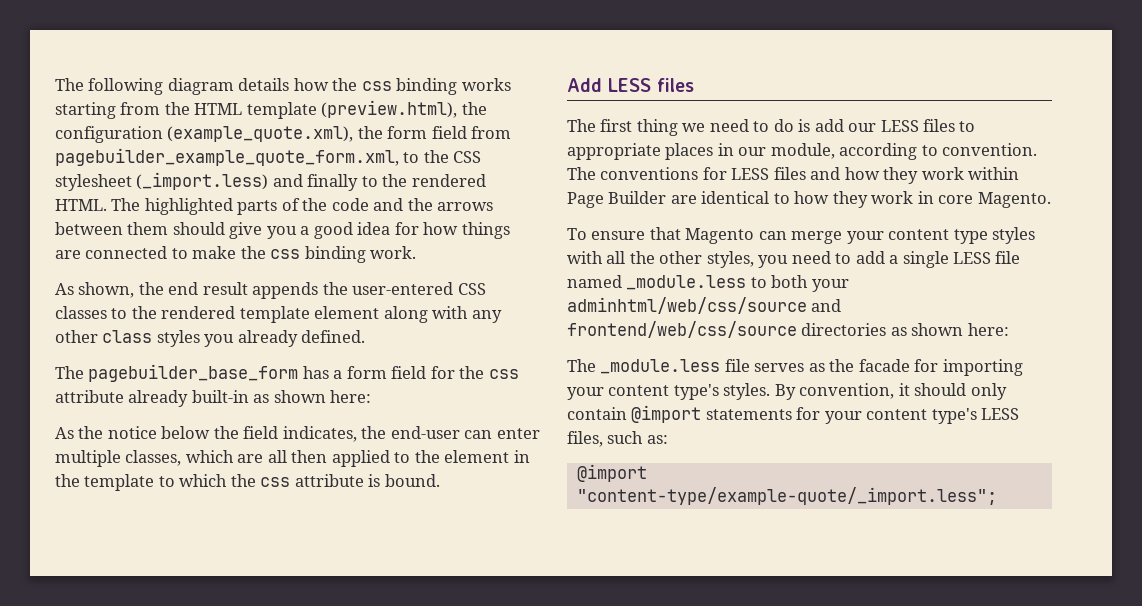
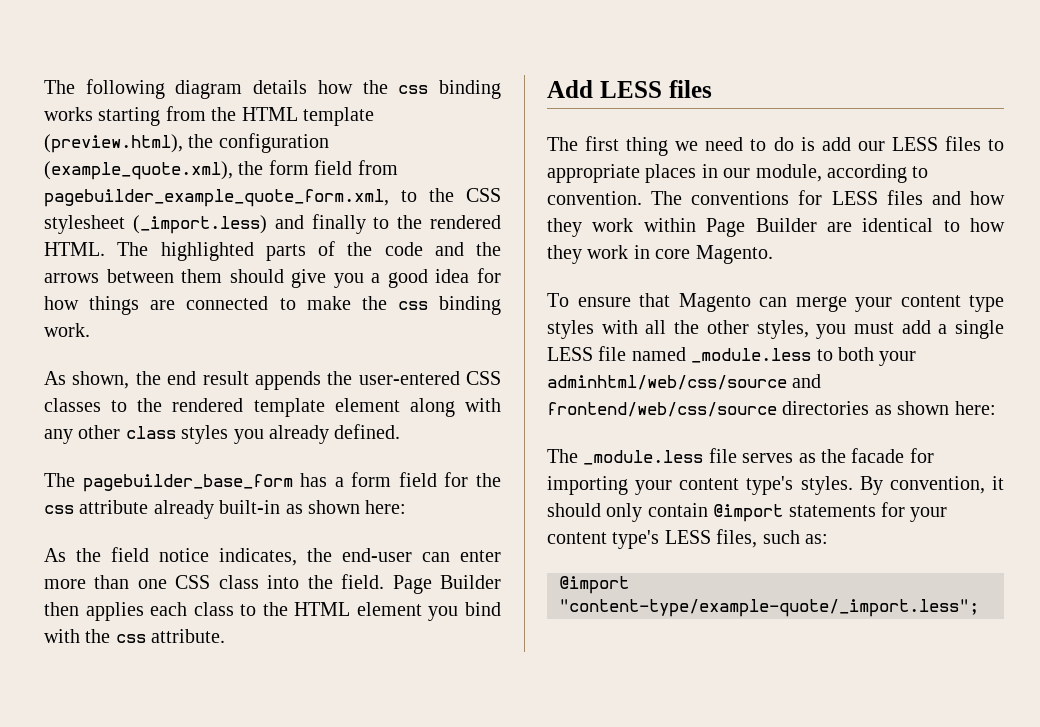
- As the notice below the field indicates, the end-user can enter multiple classes, which are all then applied to the element in the template to which the css attribute is bound.
+ As the field notice indicates, the end-user can enter more than one CSS class into the field. Page Builder then applies each class to the HTML element you bind with the css attribute.
- To ensure that Magento can merge your content type styles with all the other styles, you need to add a single LESS file named _module.less to both your adminhtml/web/css/source and frontend/web/css/source directories as shown here:
+ To ensure that Magento can merge your content type styles with all the other styles, you must add a single LESS file named _module.less to both your adminhtml/web/css/source and frontend/web/css/source directories as shown here:

